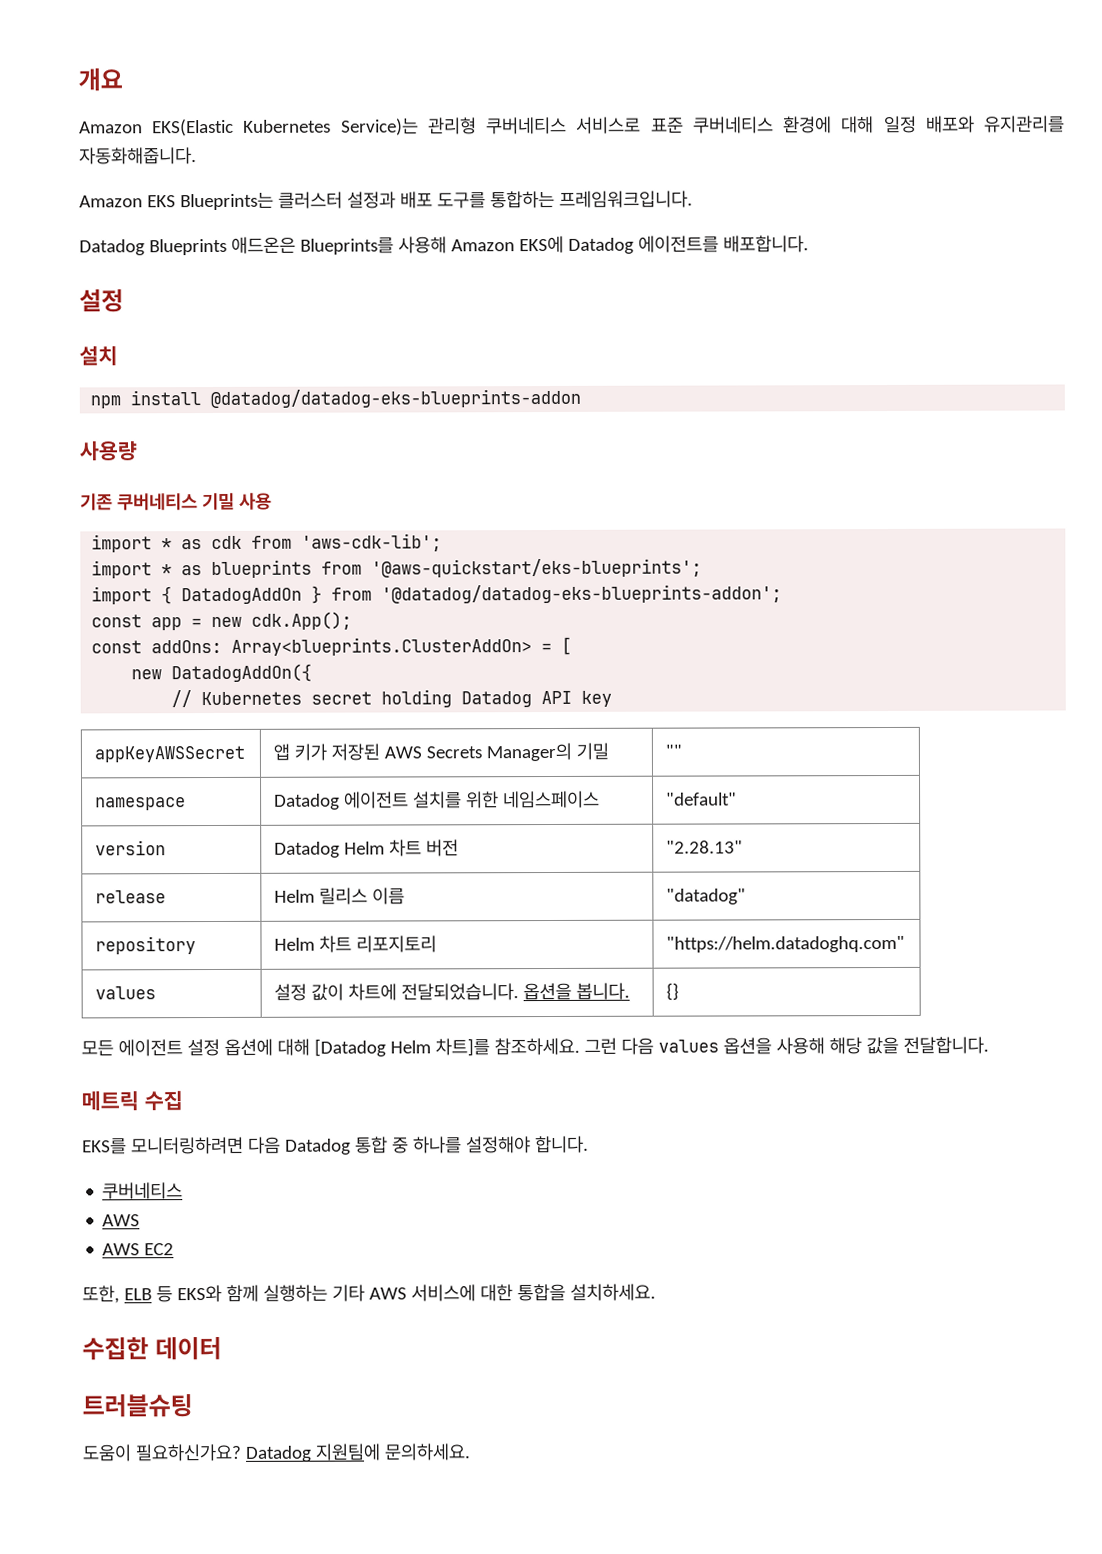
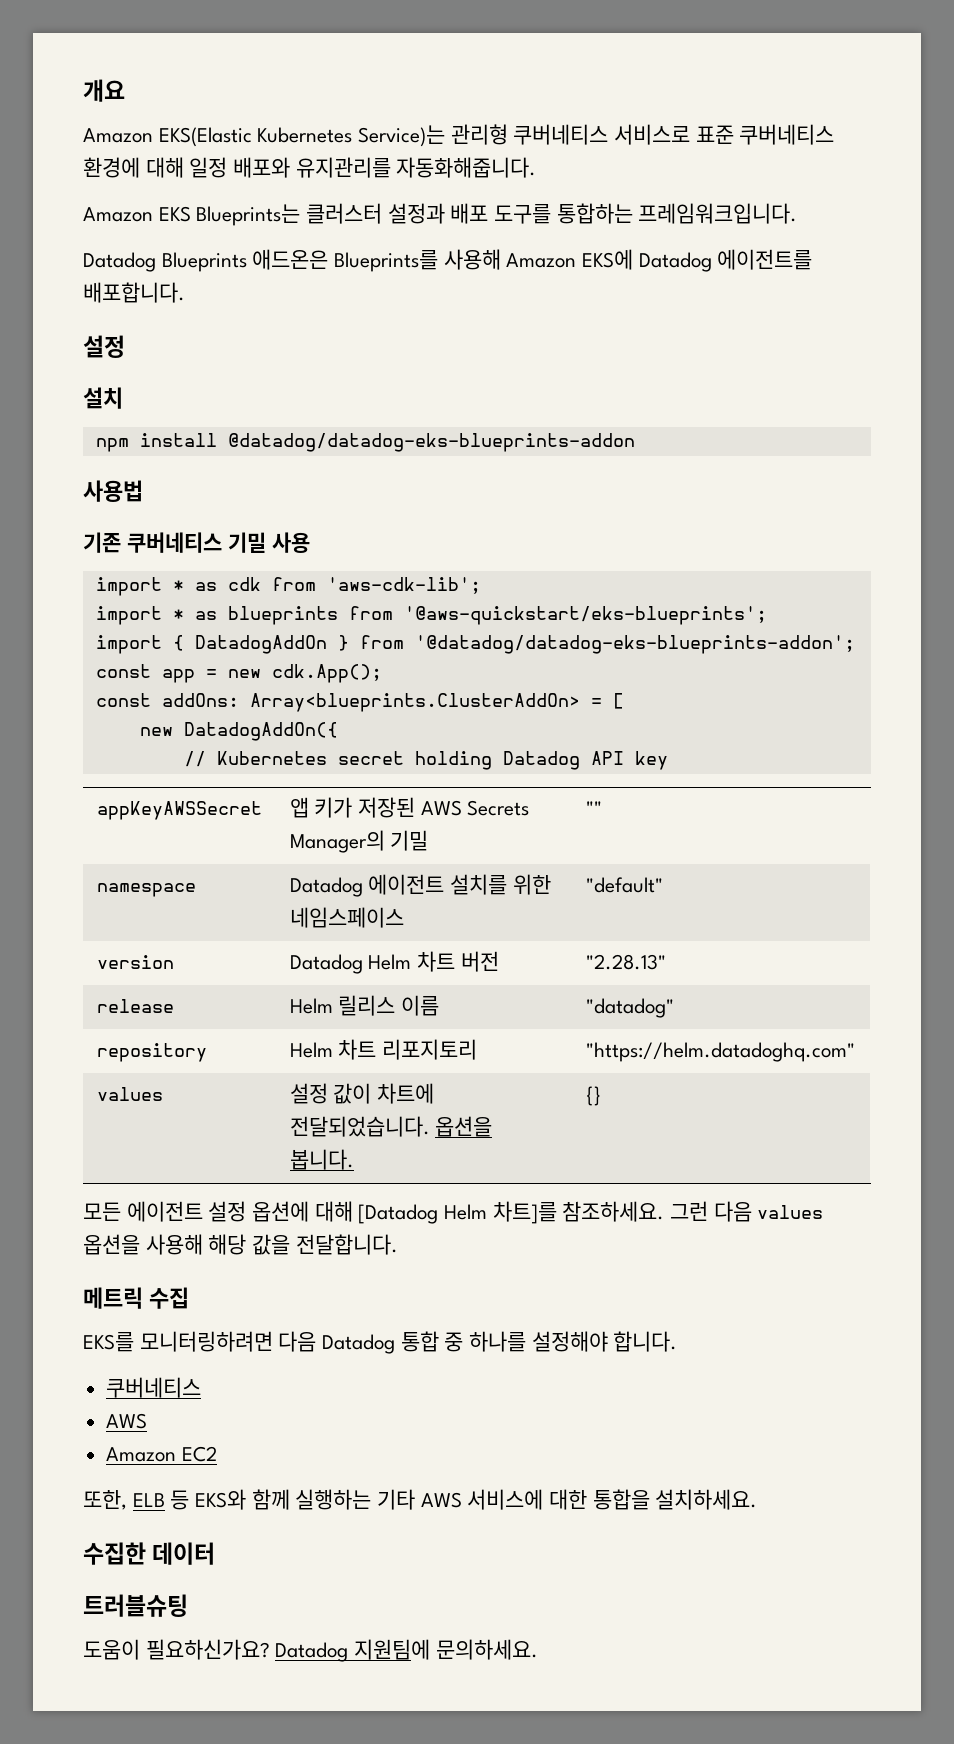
- 사용량
+ 사용법
- AWS EC2
+ Amazon EC2

